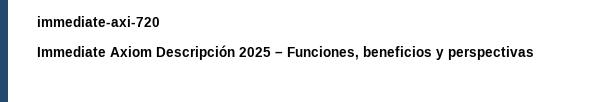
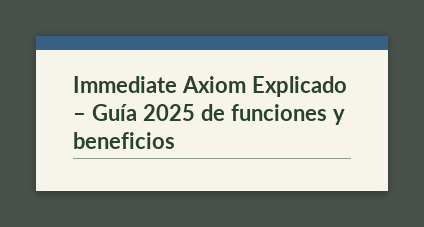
- immediate-axi-720
- Immediate Axiom Descripción 2025 – Funciones, beneficios y perspectivas
+ Immediate Axiom Explicado – Guía 2025 de funciones y beneficios

